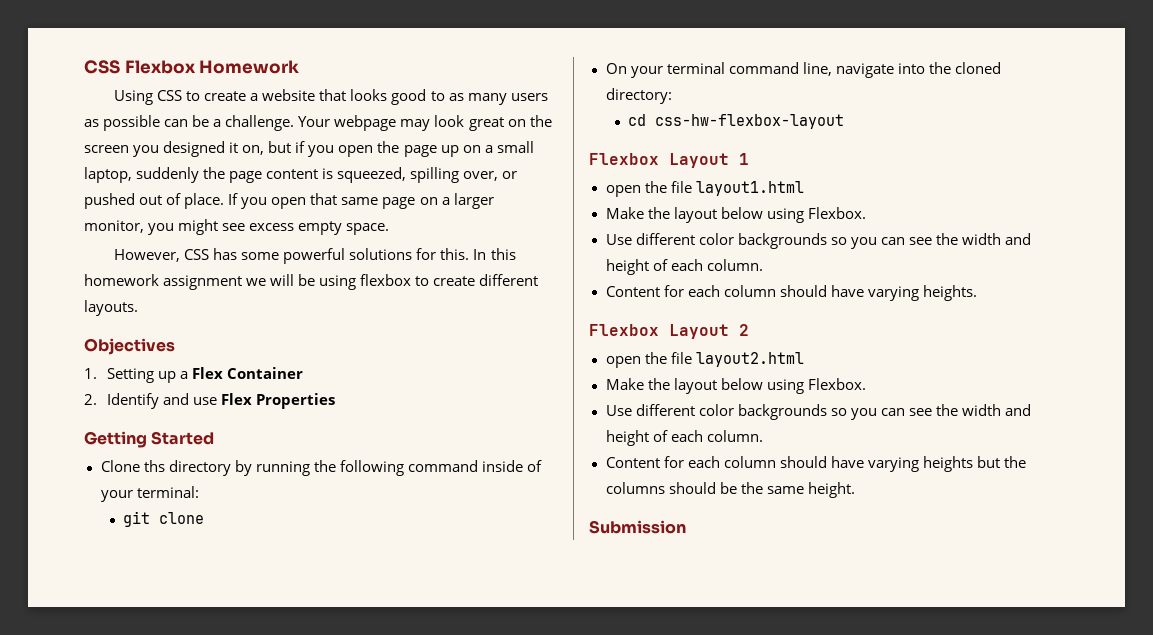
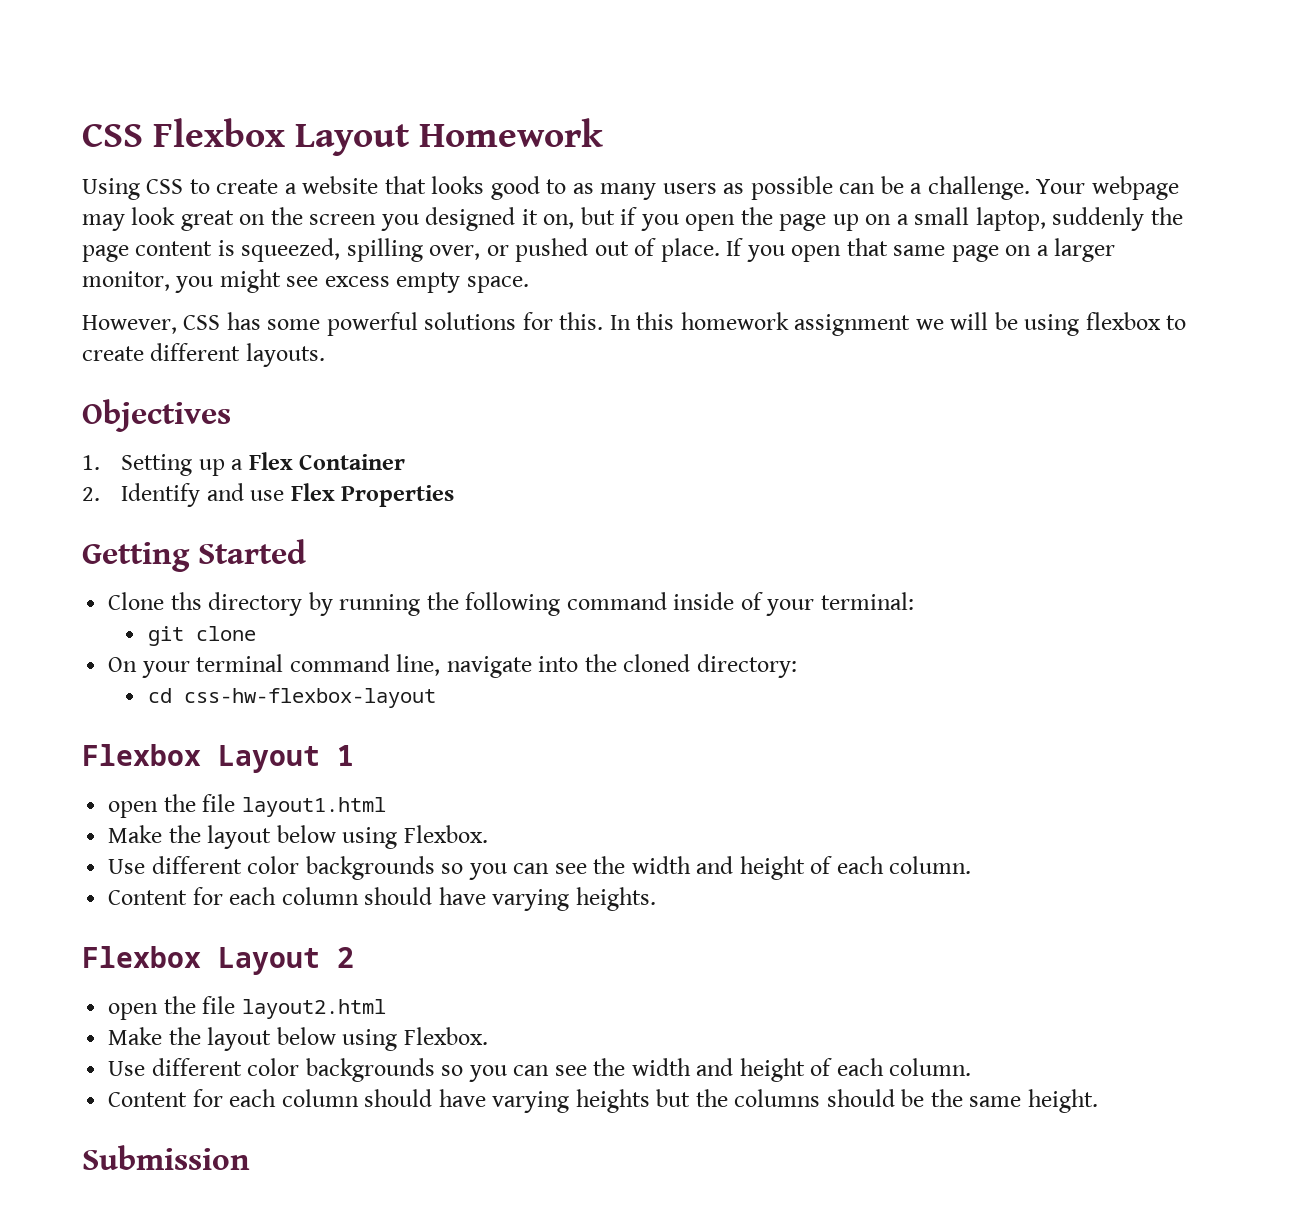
- CSS Flexbox Homework
+ CSS Flexbox Layout Homework

